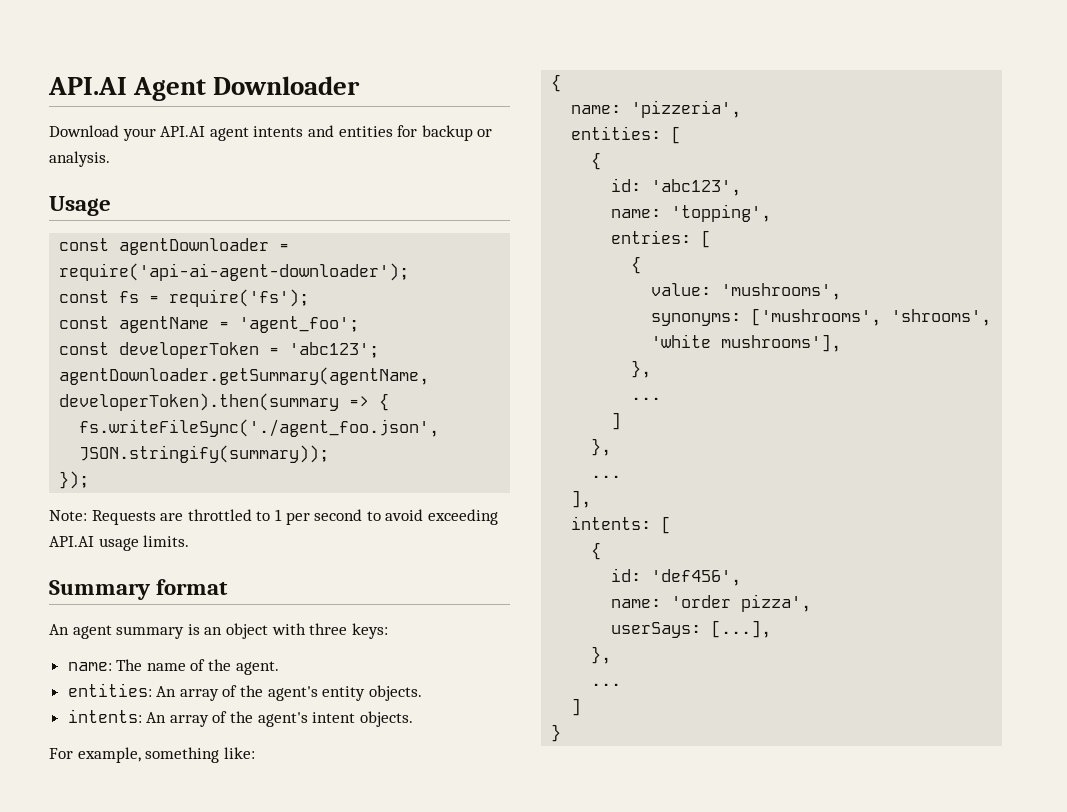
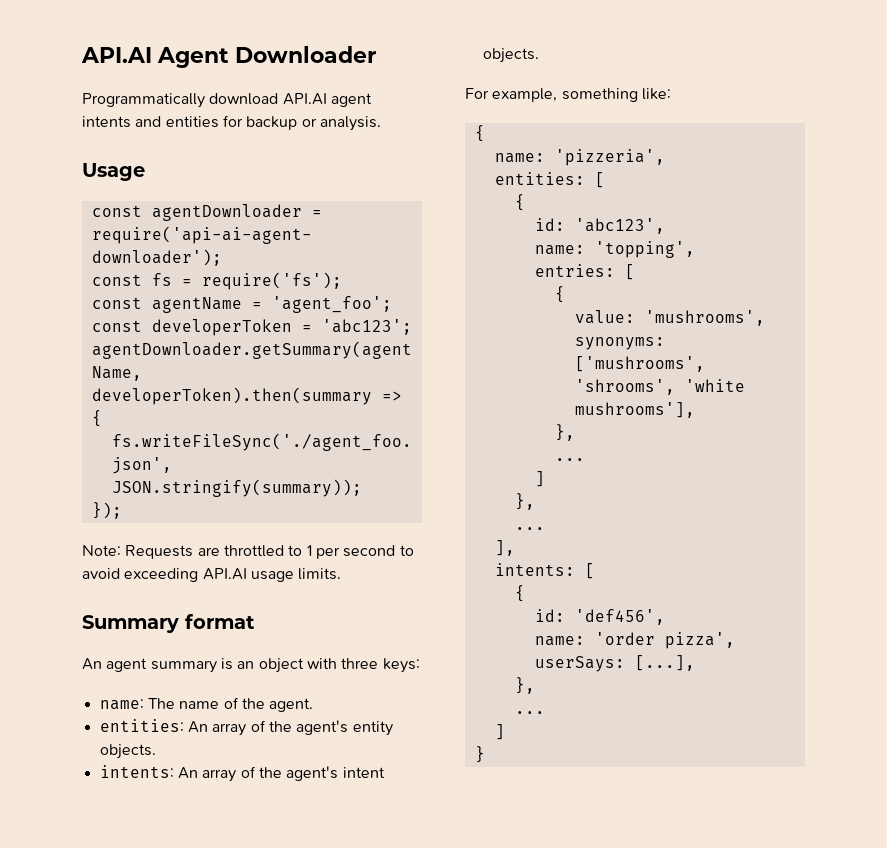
- Download your API.AI agent intents and entities for backup or analysis.
+ Programmatically download API.AI agent intents and entities for backup or analysis.

